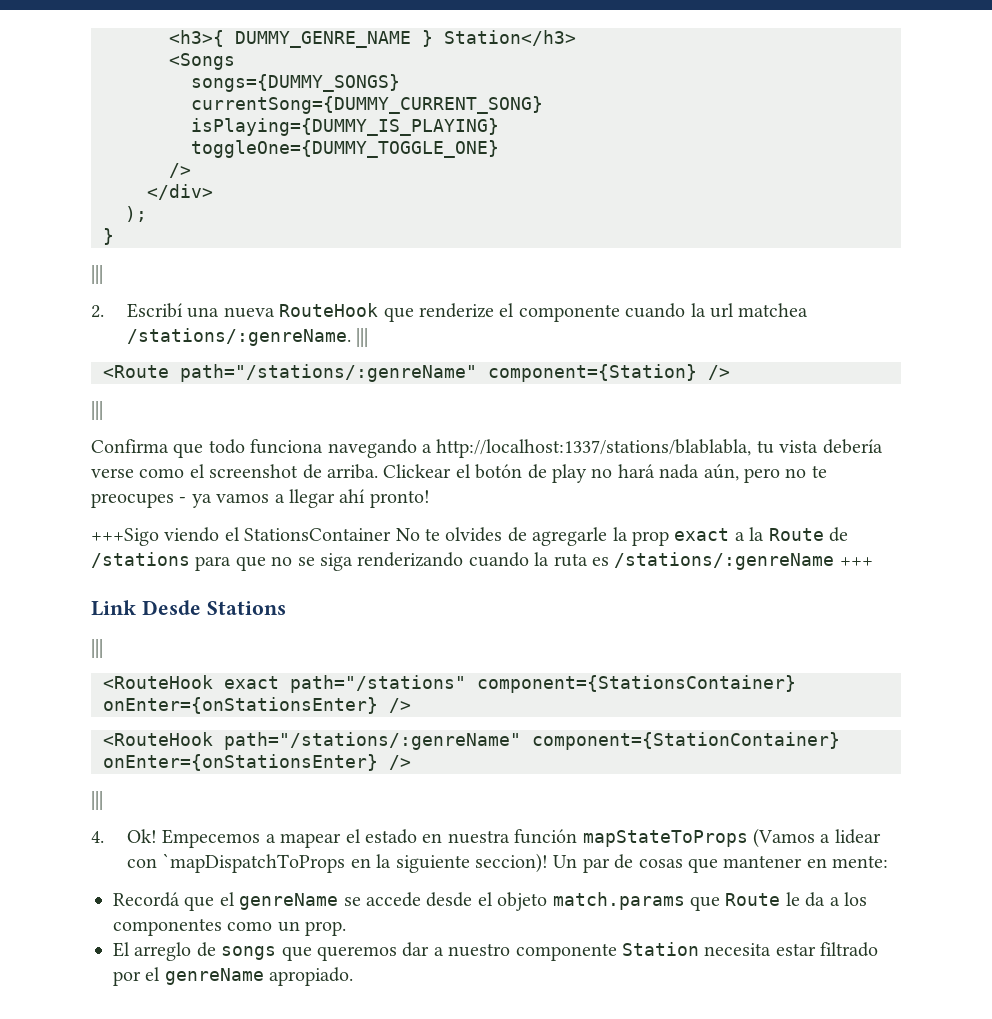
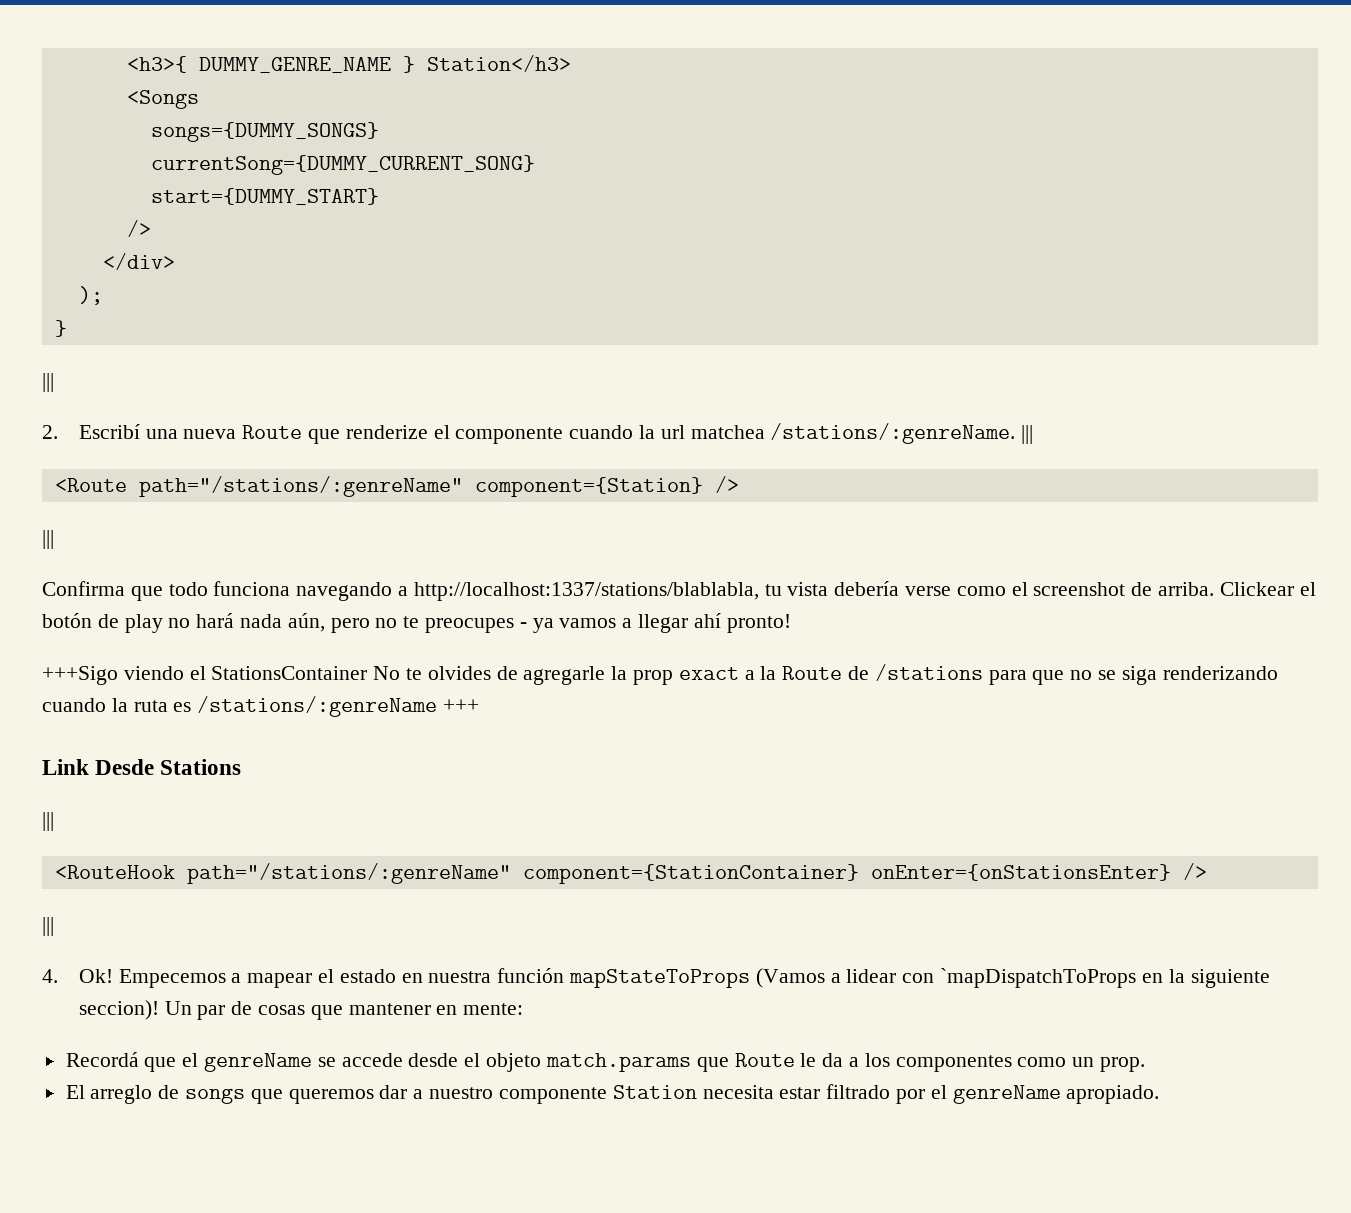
- isPlaying={DUMMY_IS_PLAYING}
- toggleOne={DUMMY_TOGGLE_ONE}
+ start={DUMMY_START}
- 2. Escribí una nueva RouteHook que renderize el componente cuando la url matchea /stations/:genreName.
+ 2. Escribí una nueva Route que renderize el componente cuando la url matchea /stations/:genreName.
- <RouteHook exact path="/stations" component={StationsContainer} onEnter={onStationsEnter} />

